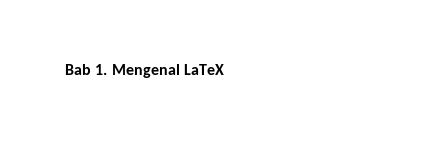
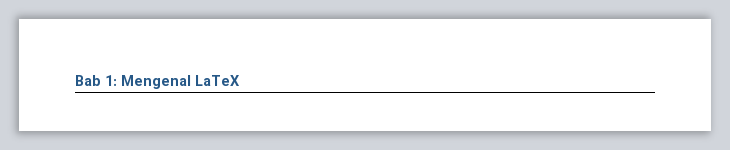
- Bab 1. Mengenal LaTeX
+ Bab 1: Mengenal LaTeX

